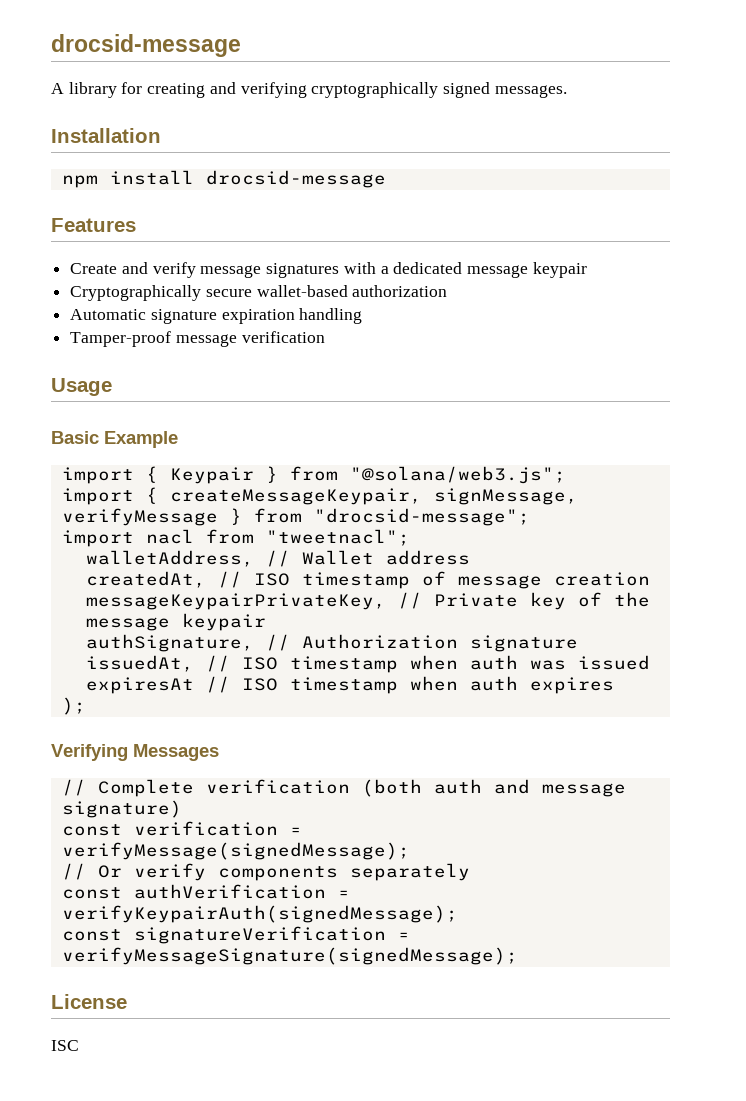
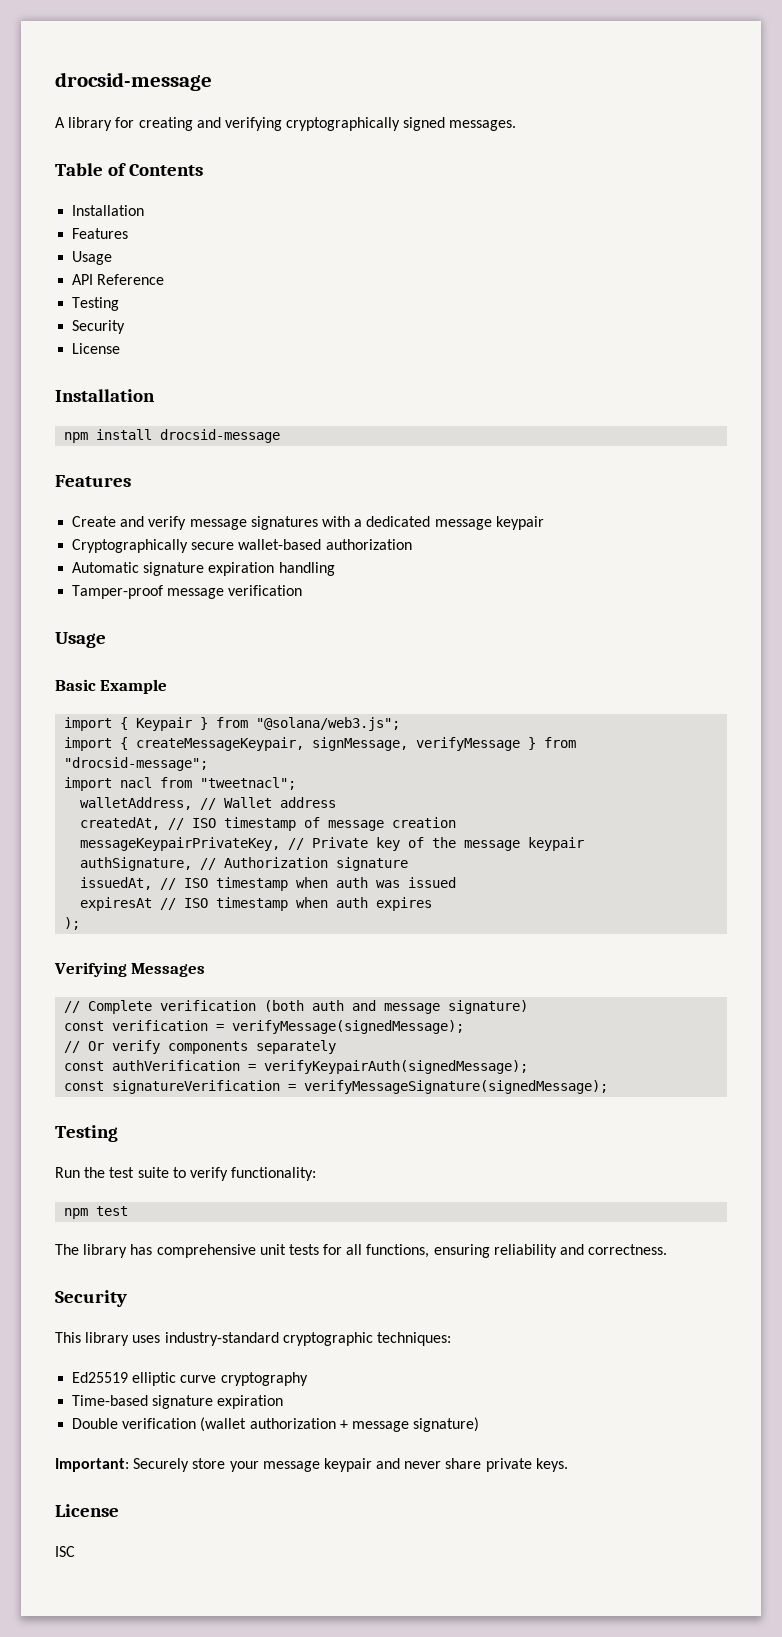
+ Table of Contents
+ Installation
+ Features
+ Usage
+ API Reference
+ Testing
+ Security
+ License
  const signatureVerification = verifyMessageSignature(signedMessage);
+ Testing
+ Run the test suite to verify functionality:
+ npm test
+ The library has comprehensive unit tests for all functions, ensuring reliability and correctness.
+ Security
+ This library uses industry-standard cryptographic techniques:
+ Ed25519 elliptic curve cryptography
+ Time-based signature expiration
+ Double verification (wallet authorization + message signature)
+ Important: Securely store your message keypair and never share private keys.

